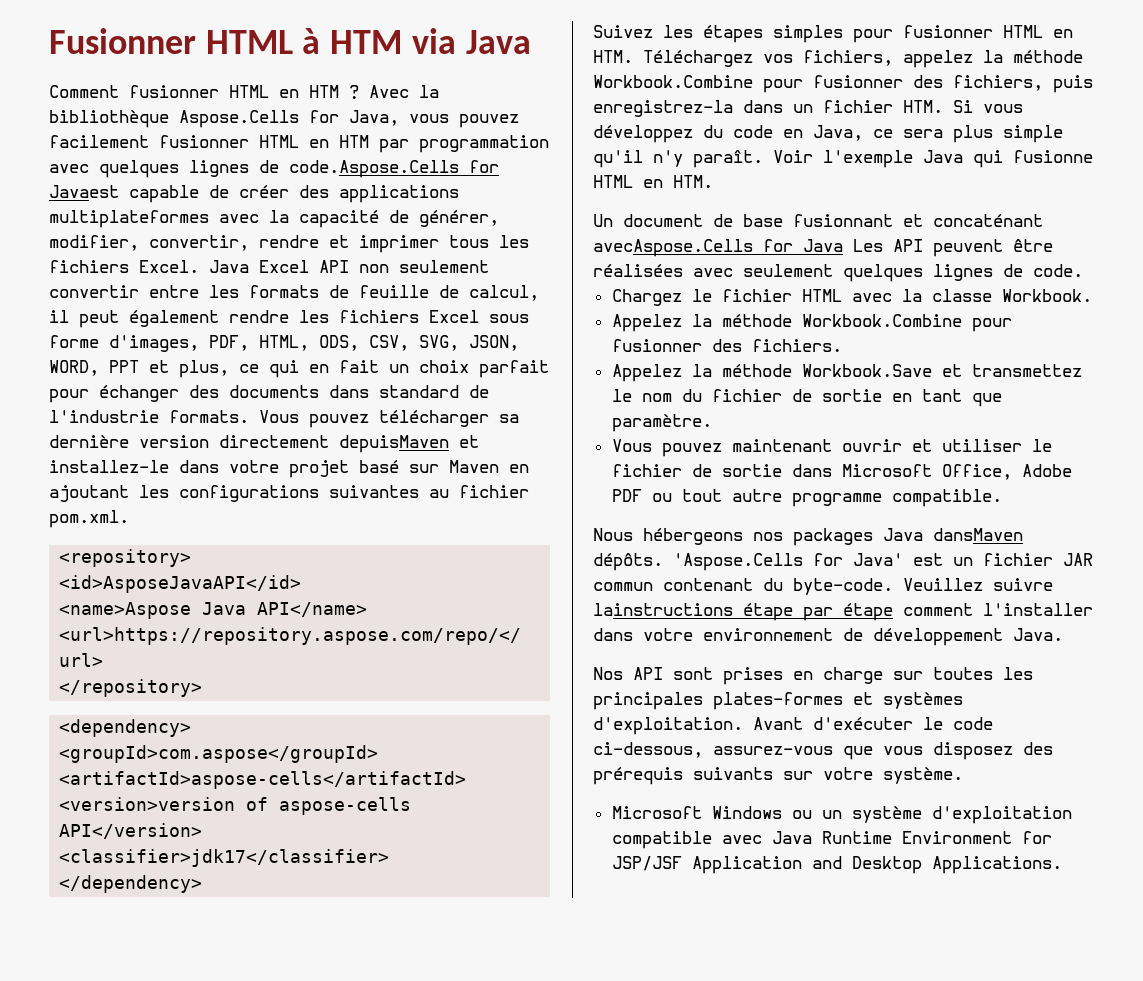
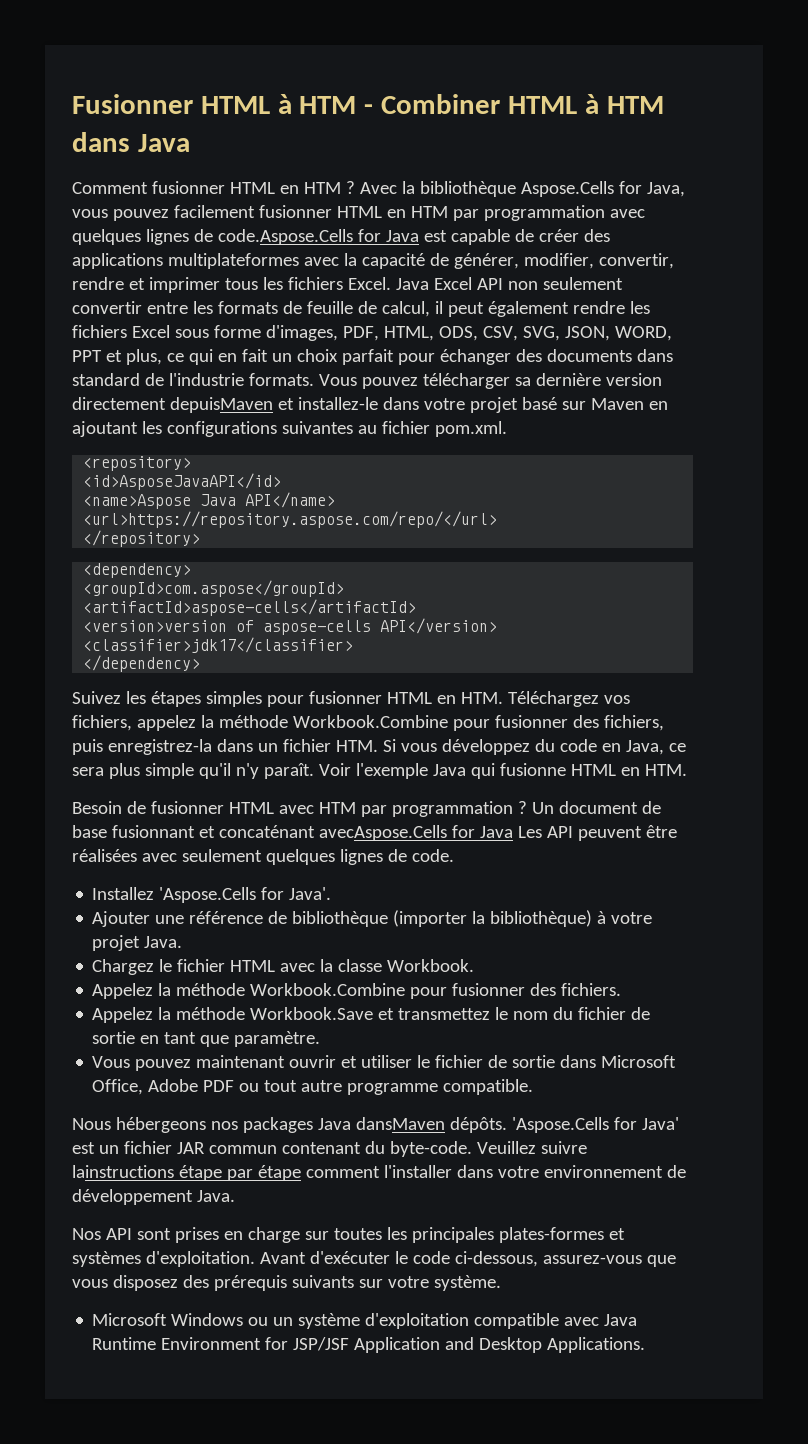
- Fusionner HTML à HTM via Java
+ Fusionner HTML à HTM - Combiner HTML à HTM dans Java
- Avec la bibliothèque Aspose.Cells for Java, vous pouvez facilement fusionner HTML en HTM par programmation avec quelques lignes de code.Aspose.Cells for Javaest capable de créer des applications multiplateformes avec la capacité de générer, modifier, convertir, rendre et imprimer tous les fichiers Excel.
+ Avec la bibliothèque Aspose.Cells for Java, vous pouvez facilement fusionner HTML en HTM par programmation avec quelques lignes de code.Aspose.Cells for Java est capable de créer des applications multiplateformes avec la capacité de générer, modifier, convertir, rendre et imprimer tous les fichiers Excel.
+ Besoin de fusionner HTML avec HTM par programmation ?
+ Installez 'Aspose.Cells for Java'.
+ Ajouter une référence de bibliothèque (importer la bibliothèque) à votre projet Java.

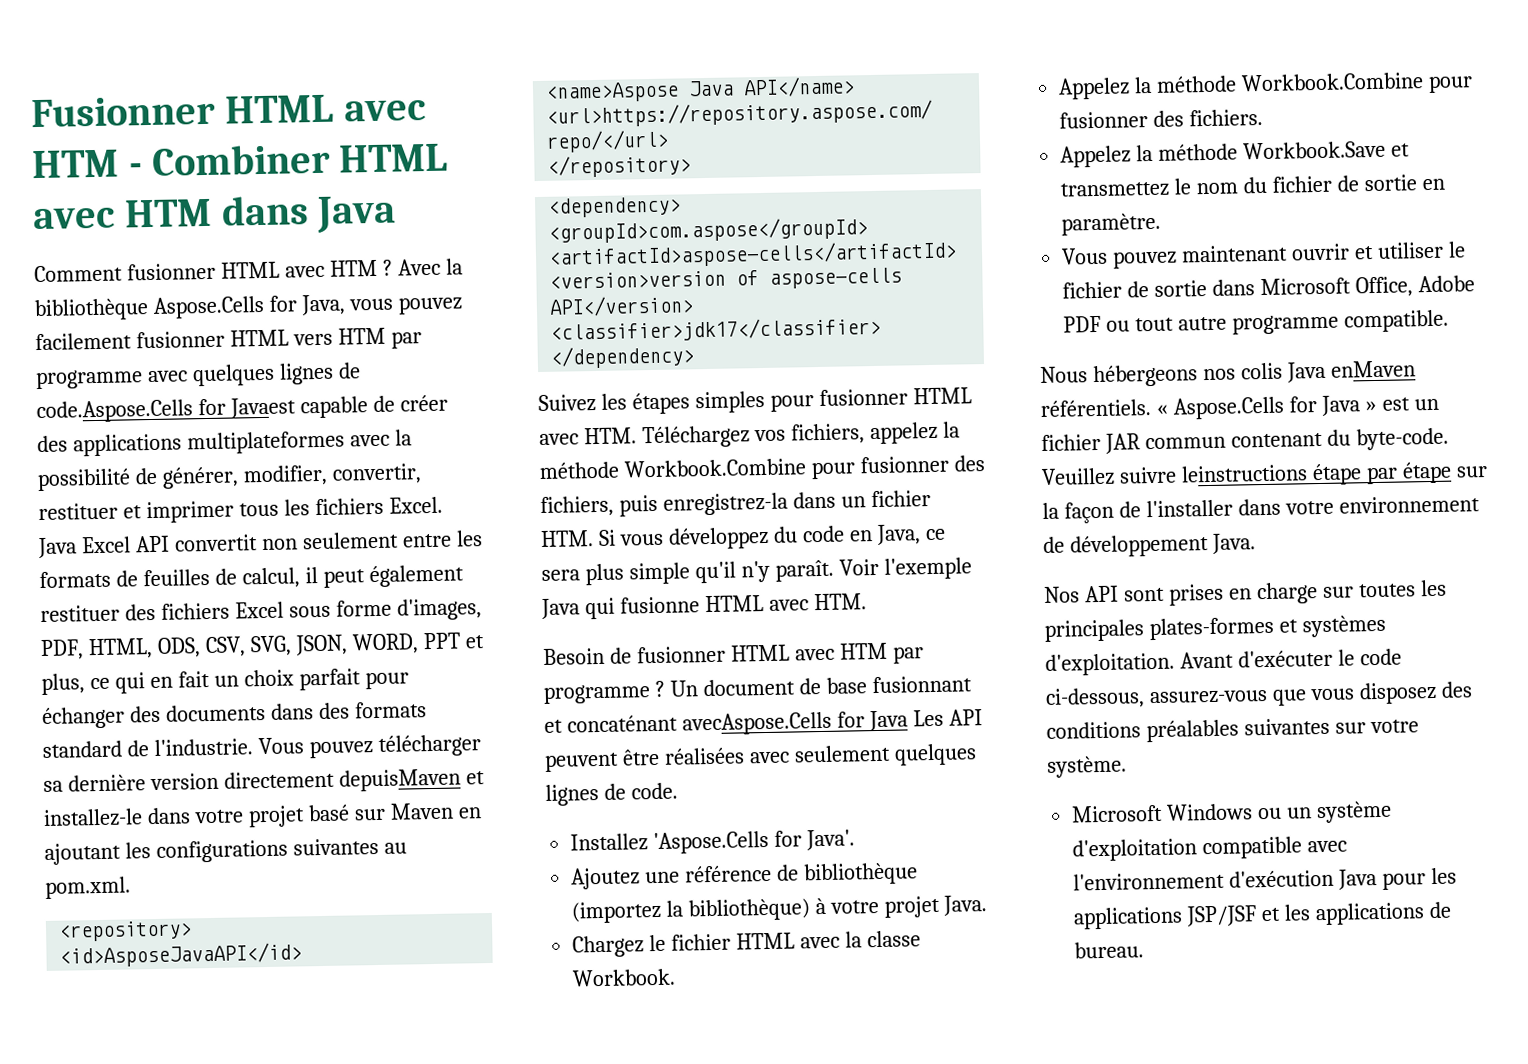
- Fusionner HTML à HTM - Combiner HTML à HTM dans Java
+ Fusionner HTML avec HTM - Combiner HTML avec HTM dans Java
- Comment fusionner HTML en HTM ?
+ Comment fusionner HTML avec HTM ?
- Avec la bibliothèque Aspose.Cells for Java, vous pouvez facilement fusionner HTML en HTM par programmation avec quelques lignes de code.Aspose.Cells for Java est capable de créer des applications multiplateformes avec la capacité de générer, modifier, convertir, rendre et imprimer tous les fichiers Excel.
+ Avec la bibliothèque Aspose.Cells for Java, vous pouvez facilement fusionner HTML vers HTM par programme avec quelques lignes de code.Aspose.Cells for Javaest capable de créer des applications multiplateformes avec la possibilité de générer, modifier, convertir, restituer et imprimer tous les fichiers Excel.
- Java Excel API non seulement convertir entre les formats de feuille de calcul, il peut également rendre les fichiers Excel sous forme d'images, PDF, HTML, ODS, CSV, SVG, JSON, WORD, PPT et plus, ce qui en fait un choix parfait pour échanger des documents dans standard de l'industrie formats.
+ Java Excel API convertit non seulement entre les formats de feuilles de calcul, il peut également restituer des fichiers Excel sous forme d'images, PDF, HTML, ODS, CSV, SVG, JSON, WORD, PPT et plus, ce qui en fait un choix parfait pour échanger des documents dans des formats standard de l'industrie.
- Vous pouvez télécharger sa dernière version directement depuisMaven et installez-le dans votre projet basé sur Maven en ajoutant les configurations suivantes au fichier pom.xml.
+ Vous pouvez télécharger sa dernière version directement depuisMaven et installez-le dans votre projet basé sur Maven en ajoutant les configurations suivantes au pom.xml.
- Suivez les étapes simples pour fusionner HTML en HTM. Téléchargez vos fichiers, appelez la méthode Workbook.Combine pour fusionner des fichiers, puis enregistrez-la dans un fichier HTM. Si vous développez du code en Java, ce sera plus simple qu'il n'y paraît.
+ Suivez les étapes simples pour fusionner HTML avec HTM. Téléchargez vos fichiers, appelez la méthode Workbook.Combine pour fusionner des fichiers, puis enregistrez-la dans un fichier HTM. Si vous développez du code en Java, ce sera plus simple qu'il n'y paraît.
- Voir l'exemple Java qui fusionne HTML en HTM.
+ Voir l'exemple Java qui fusionne HTML avec HTM.
- Besoin de fusionner HTML avec HTM par programmation ?
+ Besoin de fusionner HTML avec HTM par programme ?
- Ajouter une référence de bibliothèque (importer la bibliothèque) à votre projet Java.
+ Ajoutez une référence de bibliothèque (importez la bibliothèque) à votre projet Java.
- Appelez la méthode Workbook.Save et transmettez le nom du fichier de sortie en tant que paramètre.
+ Appelez la méthode Workbook.Save et transmettez le nom du fichier de sortie en paramètre.
- Nous hébergeons nos packages Java dansMaven dépôts. 'Aspose.Cells for Java' est un fichier JAR commun contenant du byte-code.
+ Nous hébergeons nos colis Java enMaven référentiels. « Aspose.Cells for Java » est un fichier JAR commun contenant du byte-code.
- Veuillez suivre lainstructions étape par étape comment l'installer dans votre environnement de développement Java.
+ Veuillez suivre leinstructions étape par étape sur la façon de l'installer dans votre environnement de développement Java.
- Avant d'exécuter le code ci-dessous, assurez-vous que vous disposez des prérequis suivants sur votre système.
+ Avant d'exécuter le code ci-dessous, assurez-vous que vous disposez des conditions préalables suivantes sur votre système.
- Microsoft Windows ou un système d'exploitation compatible avec Java Runtime Environment for JSP/JSF Application and Desktop Applications.
+ Microsoft Windows ou un système d'exploitation compatible avec l'environnement d'exécution Java pour les applications JSP/JSF et les applications de bureau.

